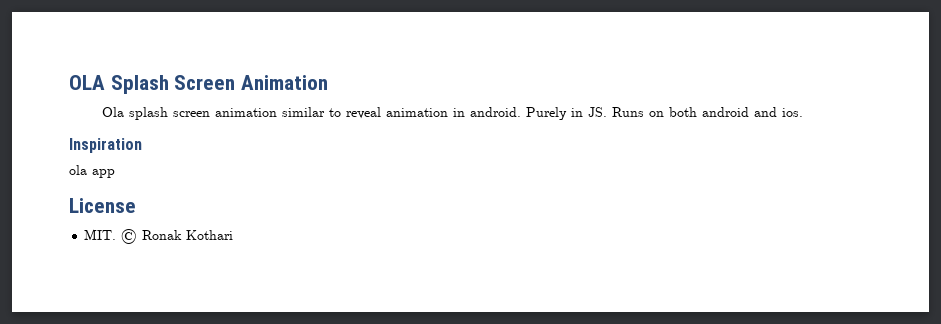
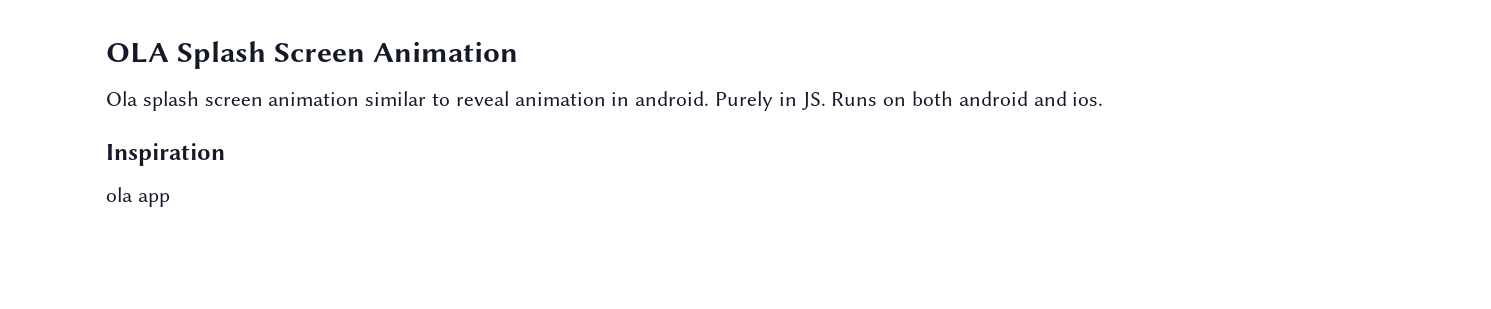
- License
- MIT. © Ronak Kothari

